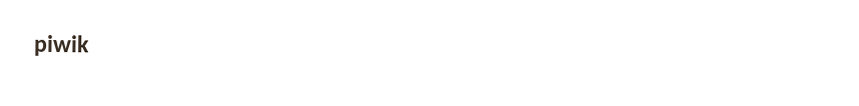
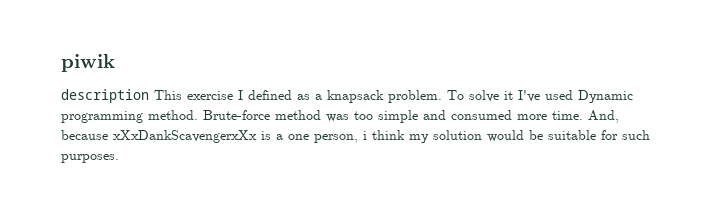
+ description This exercise I defined as a knapsack problem. To solve it I've used Dynamic programming method. Brute-force method was too simple and consumed more time. And, because xXxDankScavengerxXx is a one person, i think my solution would be suitable for such purposes.

